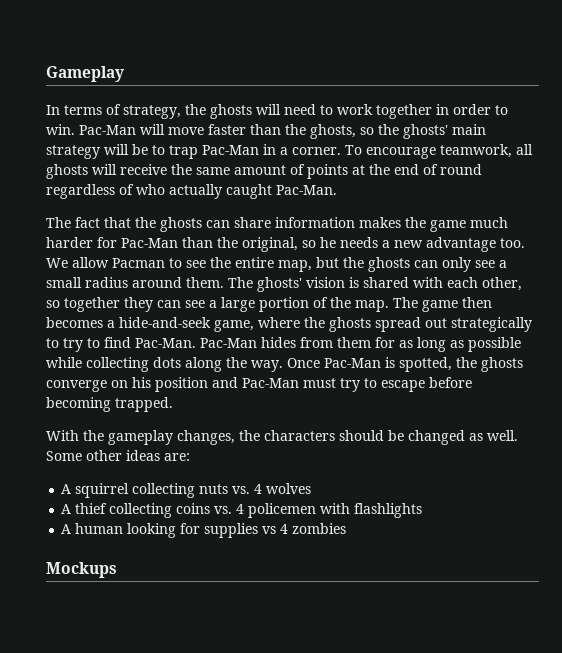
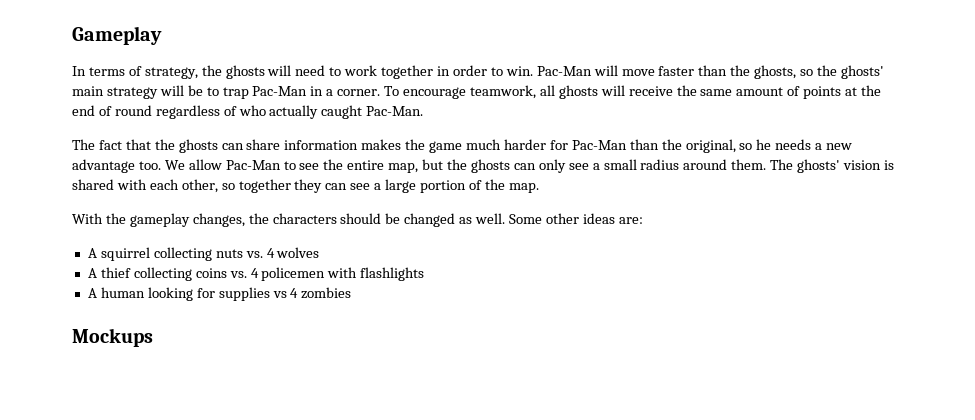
- We allow Pacman to see the entire map, but the ghosts can only see a small radius around them.
+ We allow Pac-Man to see the entire map, but the ghosts can only see a small radius around them.
- The game then becomes a hide-and-seek game, where the ghosts spread out strategically to try to find Pac-Man. Pac-Man hides from them for as long as possible while collecting dots along the way. Once Pac-Man is spotted, the ghosts converge on his position and Pac-Man must try to escape before becoming trapped.

